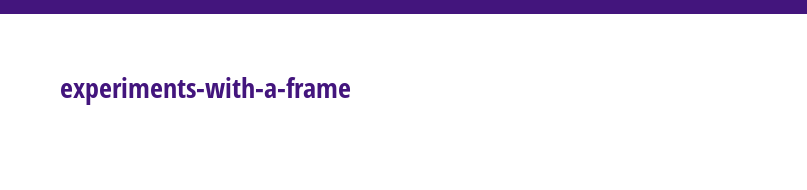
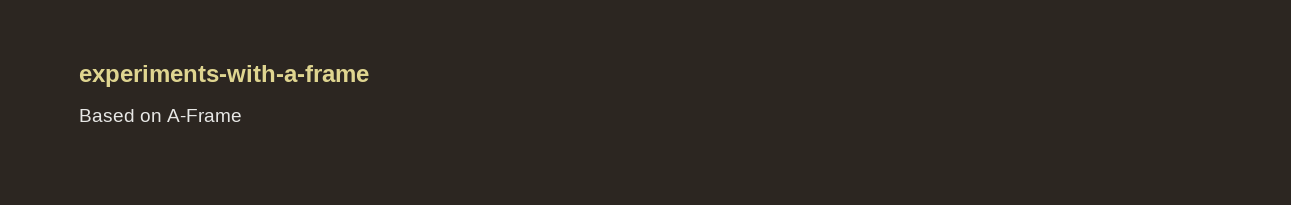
+ Based on A-Frame

